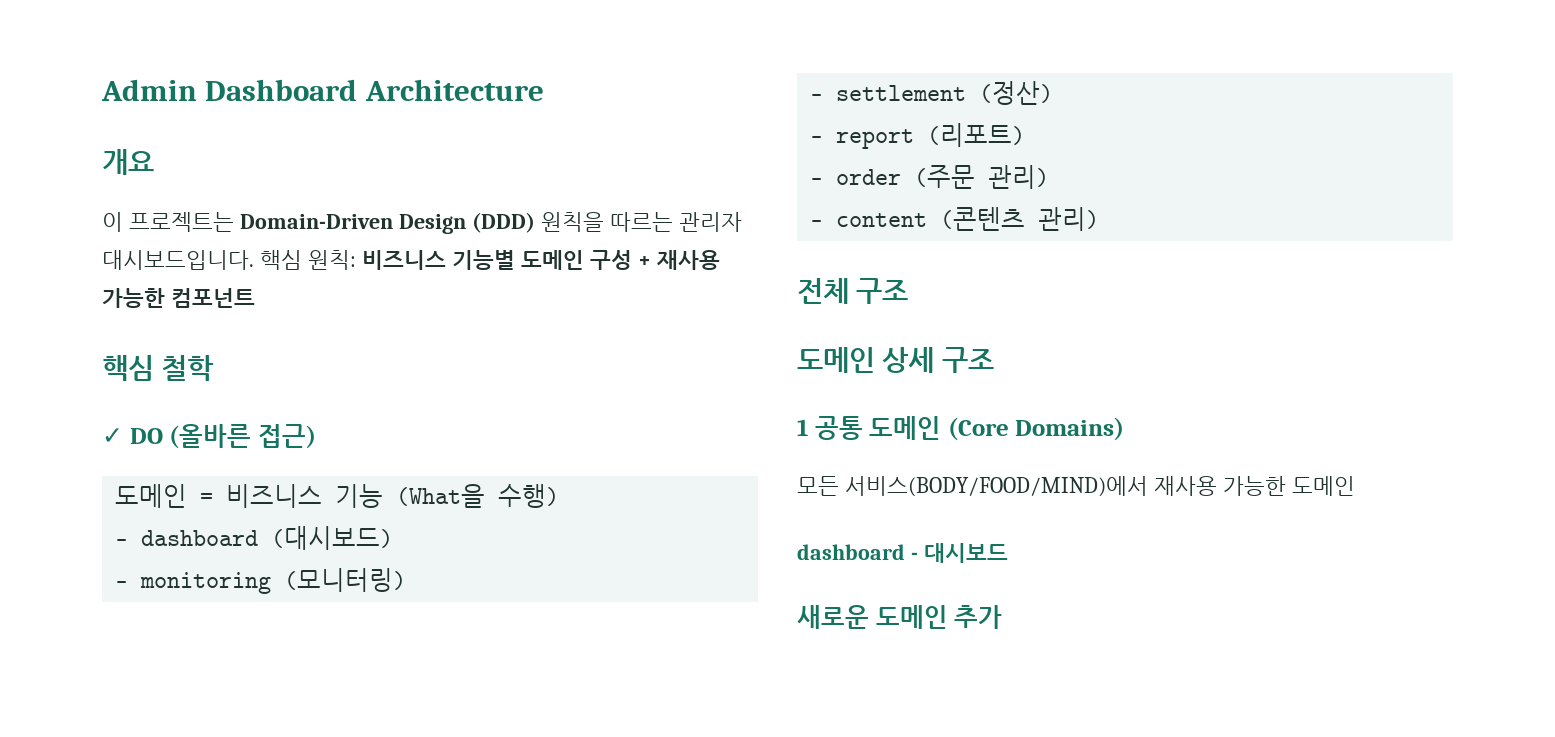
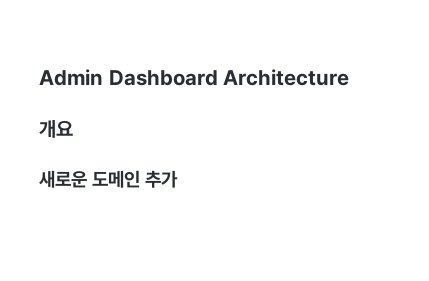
- 이 프로젝트는 Domain-Driven Design (DDD) 원칙을 따르는 관리자 대시보드입니다. 핵심 원칙: 비즈니스 기능별 도메인 구성 + 재사용 가능한 컴포넌트
- 핵심 철학
- ✓ DO (올바른 접근)
- 도메인 = 비즈니스 기능 (What을 수행)
- - dashboard (대시보드)
- - monitoring (모니터링)
- - settlement (정산)
- - report (리포트)
- - order (주문 관리)
- - content (콘텐츠 관리)
- 전체 구조
- 도메인 상세 구조
- 1 공통 도메인 (Core Domains)
- 모든 서비스(BODY/FOOD/MIND)에서 재사용 가능한 도메인
- dashboard - 대시보드

